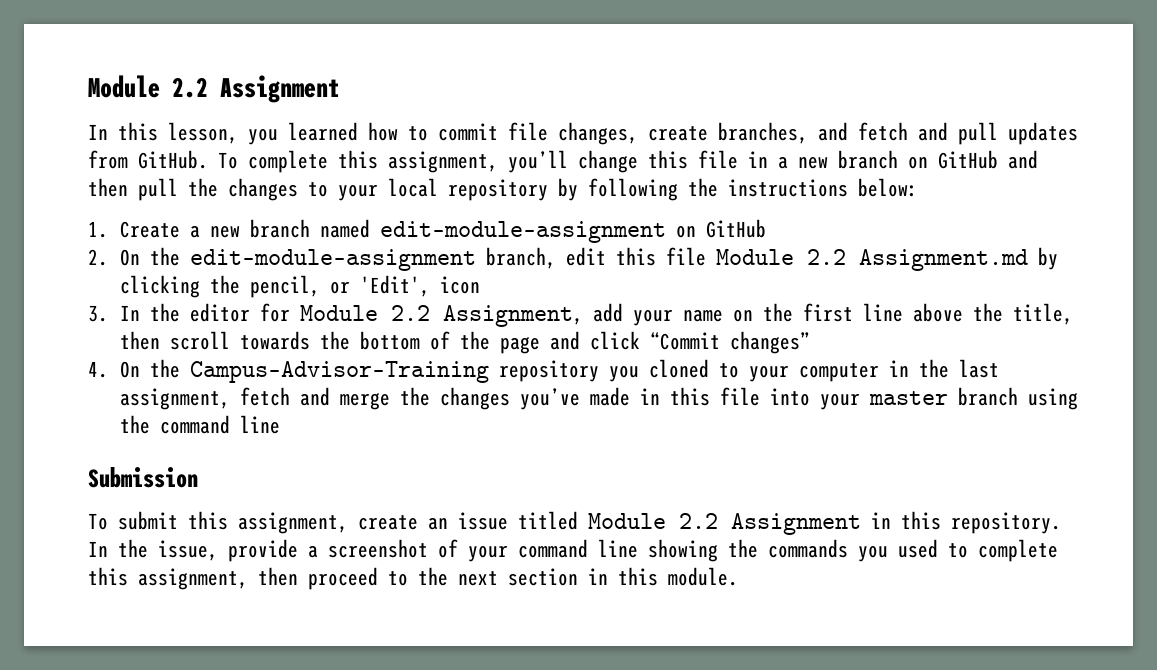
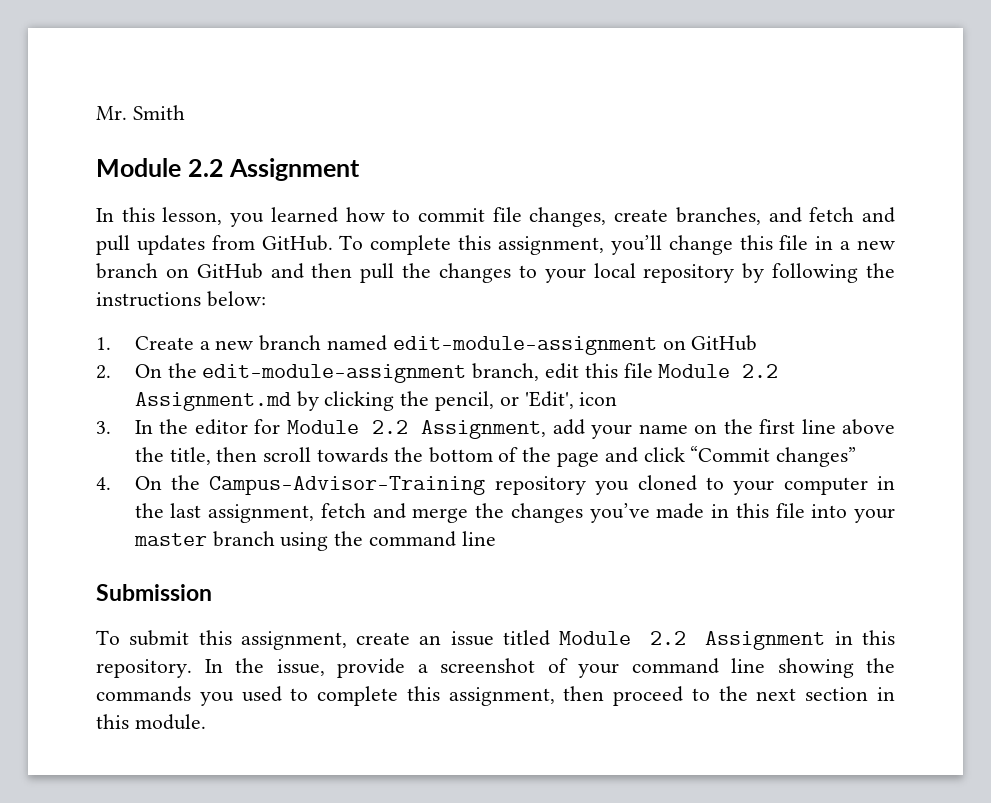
+ Mr. Smith

